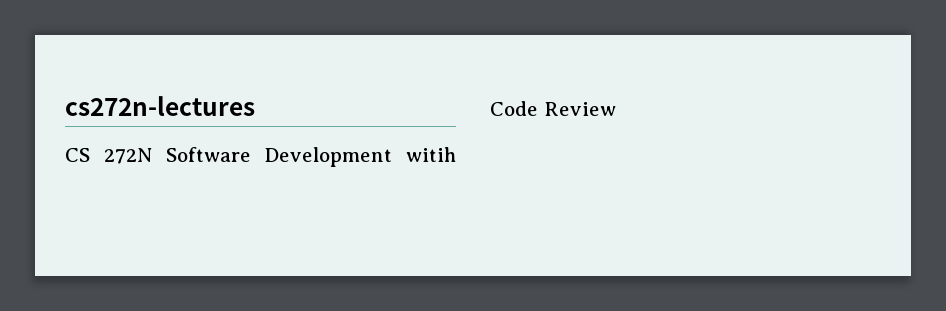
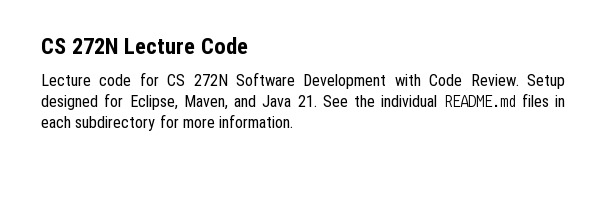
- cs272n-lectures
- CS 272N Software Development witih Code Review
+ CS 272N Lecture Code
+ Lecture code for CS 272N Software Development with Code Review. Setup designed for Eclipse, Maven, and Java 21. See the individual README.md files in each subdirectory for more information.

